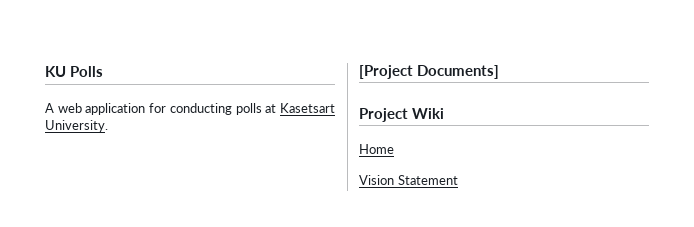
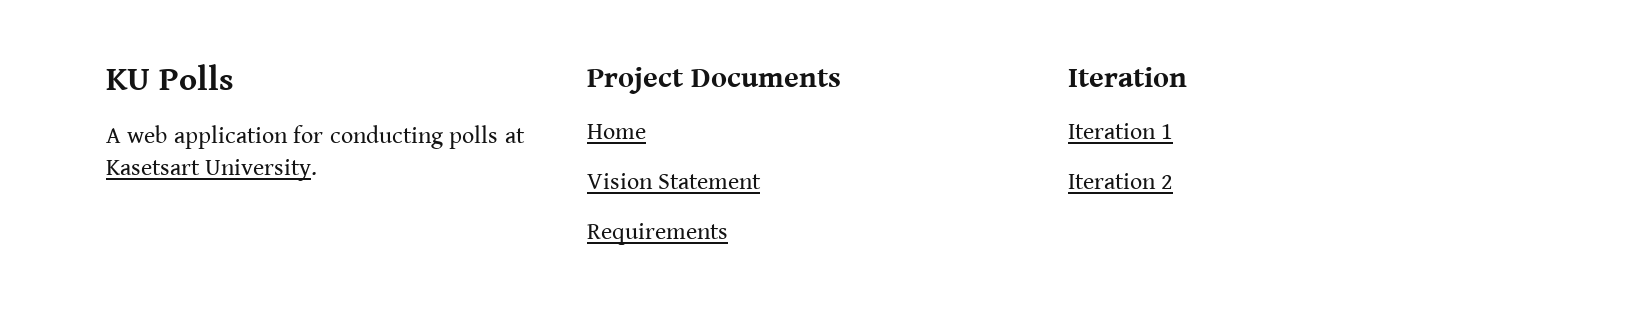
- [Project Documents]
- Project Wiki
+ Project Documents
+ Requirements
+ Iteration
+ Iteration 1
+ Iteration 2

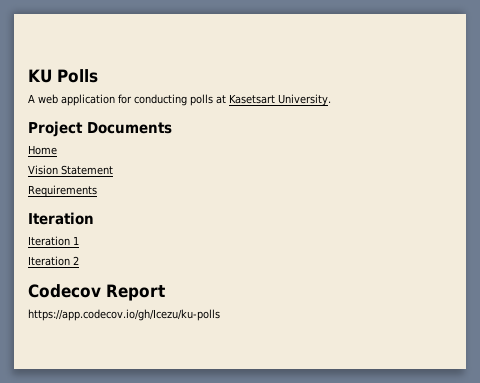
+ Codecov Report
+ https://app.codecov.io/gh/Icezu/ku-polls

